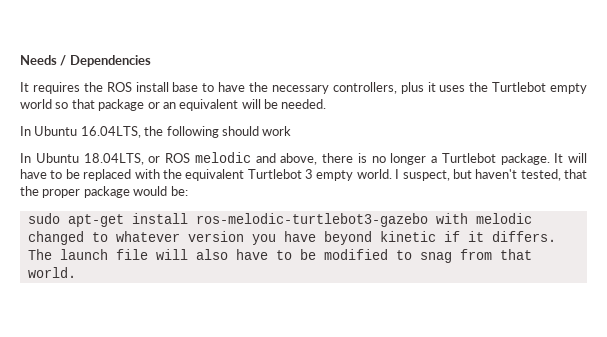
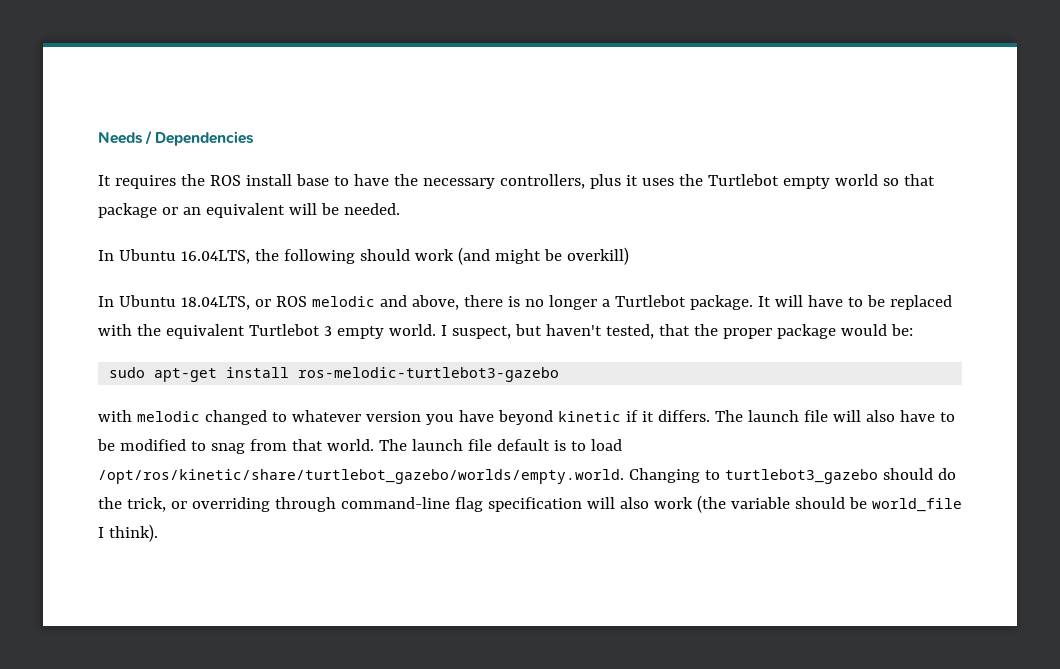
- In Ubuntu 16.04LTS, the following should work
+ In Ubuntu 16.04LTS, the following should work (and might be overkill)
- sudo apt-get install ros-melodic-turtlebot3-gazebo with melodic changed to whatever version you have beyond kinetic if it differs.
+ sudo apt-get install ros-melodic-turtlebot3-gazebo
+ with melodic changed to whatever version you have beyond kinetic if it differs.
+ The launch file default is to load /opt/ros/kinetic/share/turtlebot_gazebo/worlds/empty.world. Changing to turtlebot3_gazebo should do the trick, or overriding through command-line flag specification will also work (the variable should be world_file I think).

